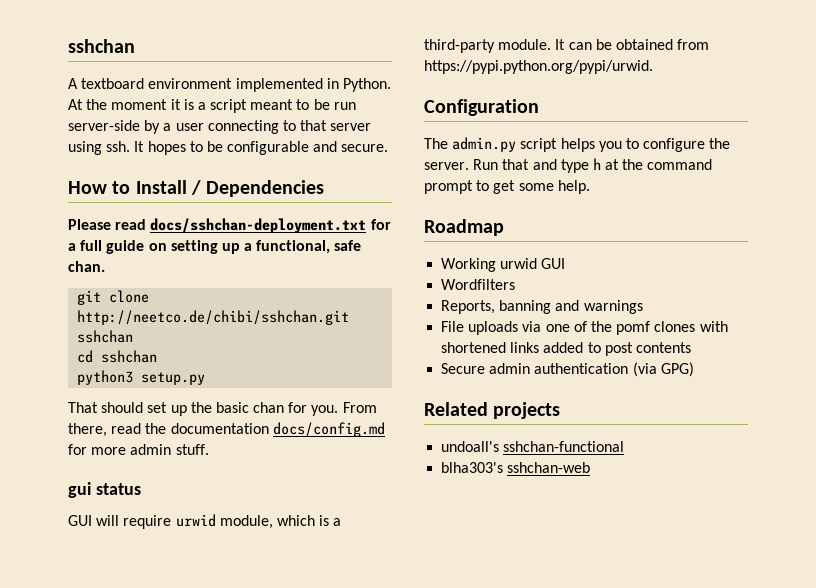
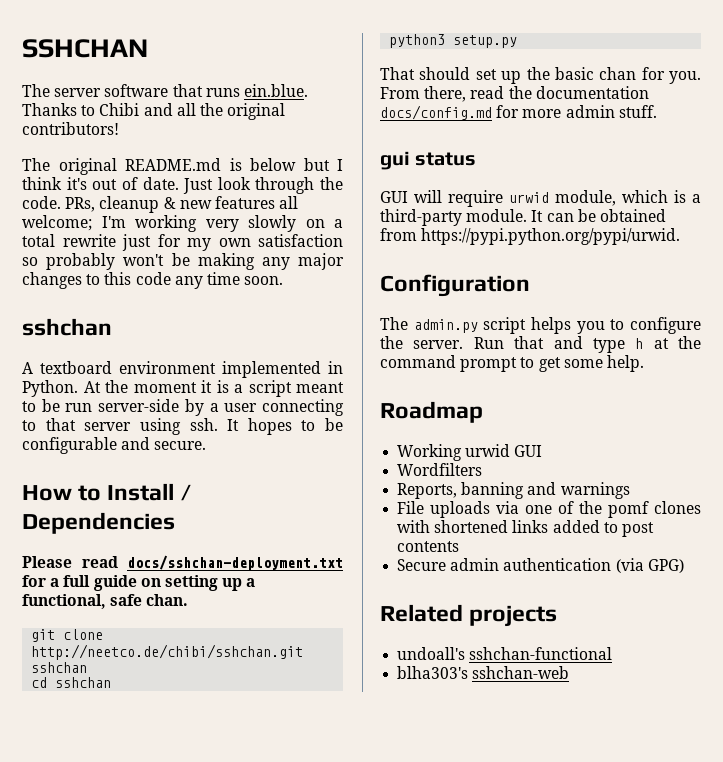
+ SSHCHAN
+ The server software that runs ein.blue. Thanks to Chibi and all the original contributors!
+ The original README.md is below but I think it's out of date. Just look through the code. PRs, cleanup & new features all welcome; I'm working very slowly on a total rewrite just for my own satisfaction so probably won't be making any major changes to this code any time soon.

